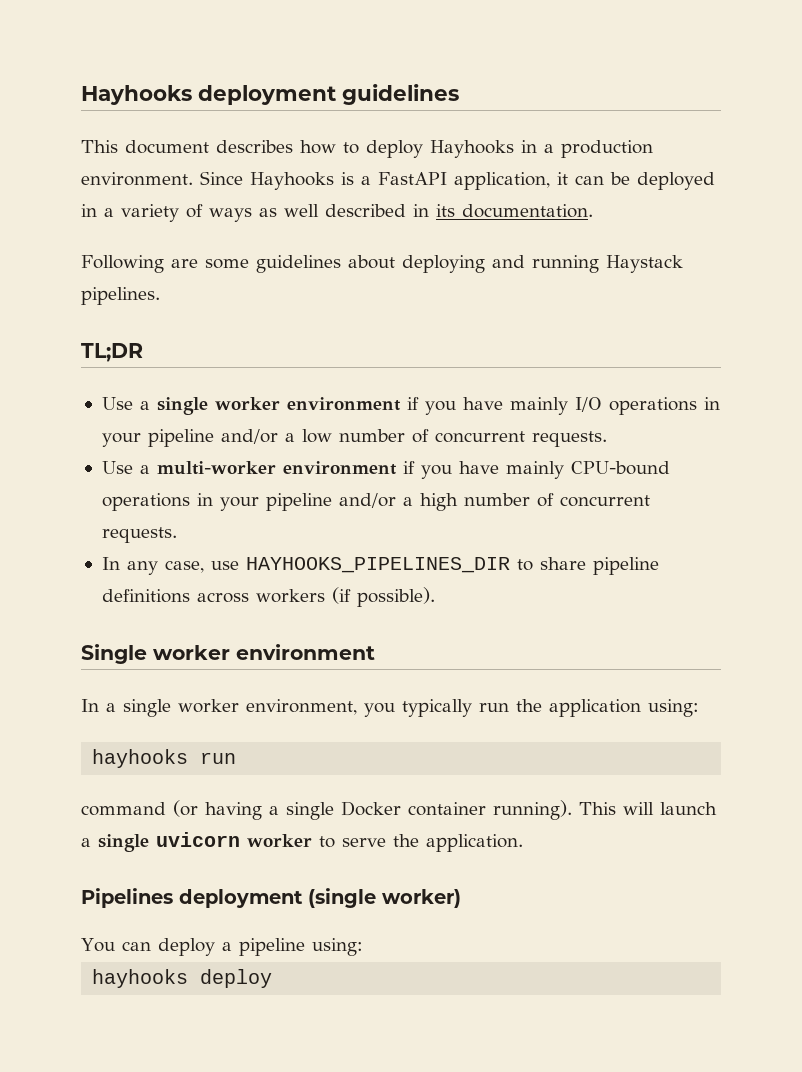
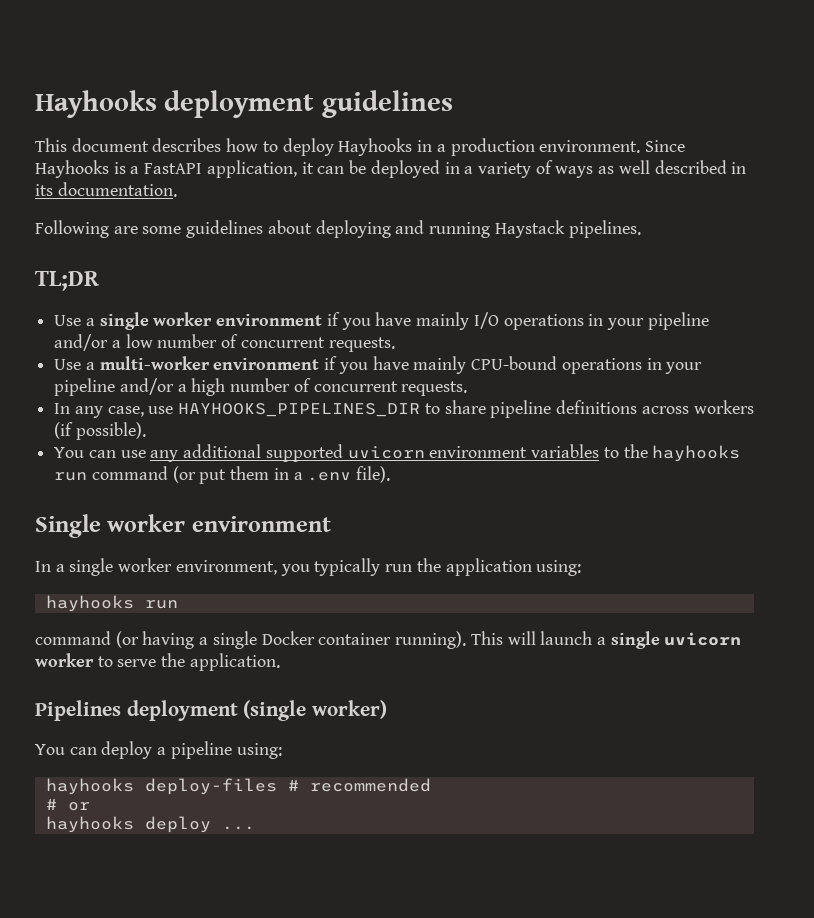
+ You can use any additional supported uvicorn environment variables to the hayhooks run command (or put them in a .env file).
+ hayhooks deploy-files # recommended
+ # or
- hayhooks deploy
+ hayhooks deploy ...

